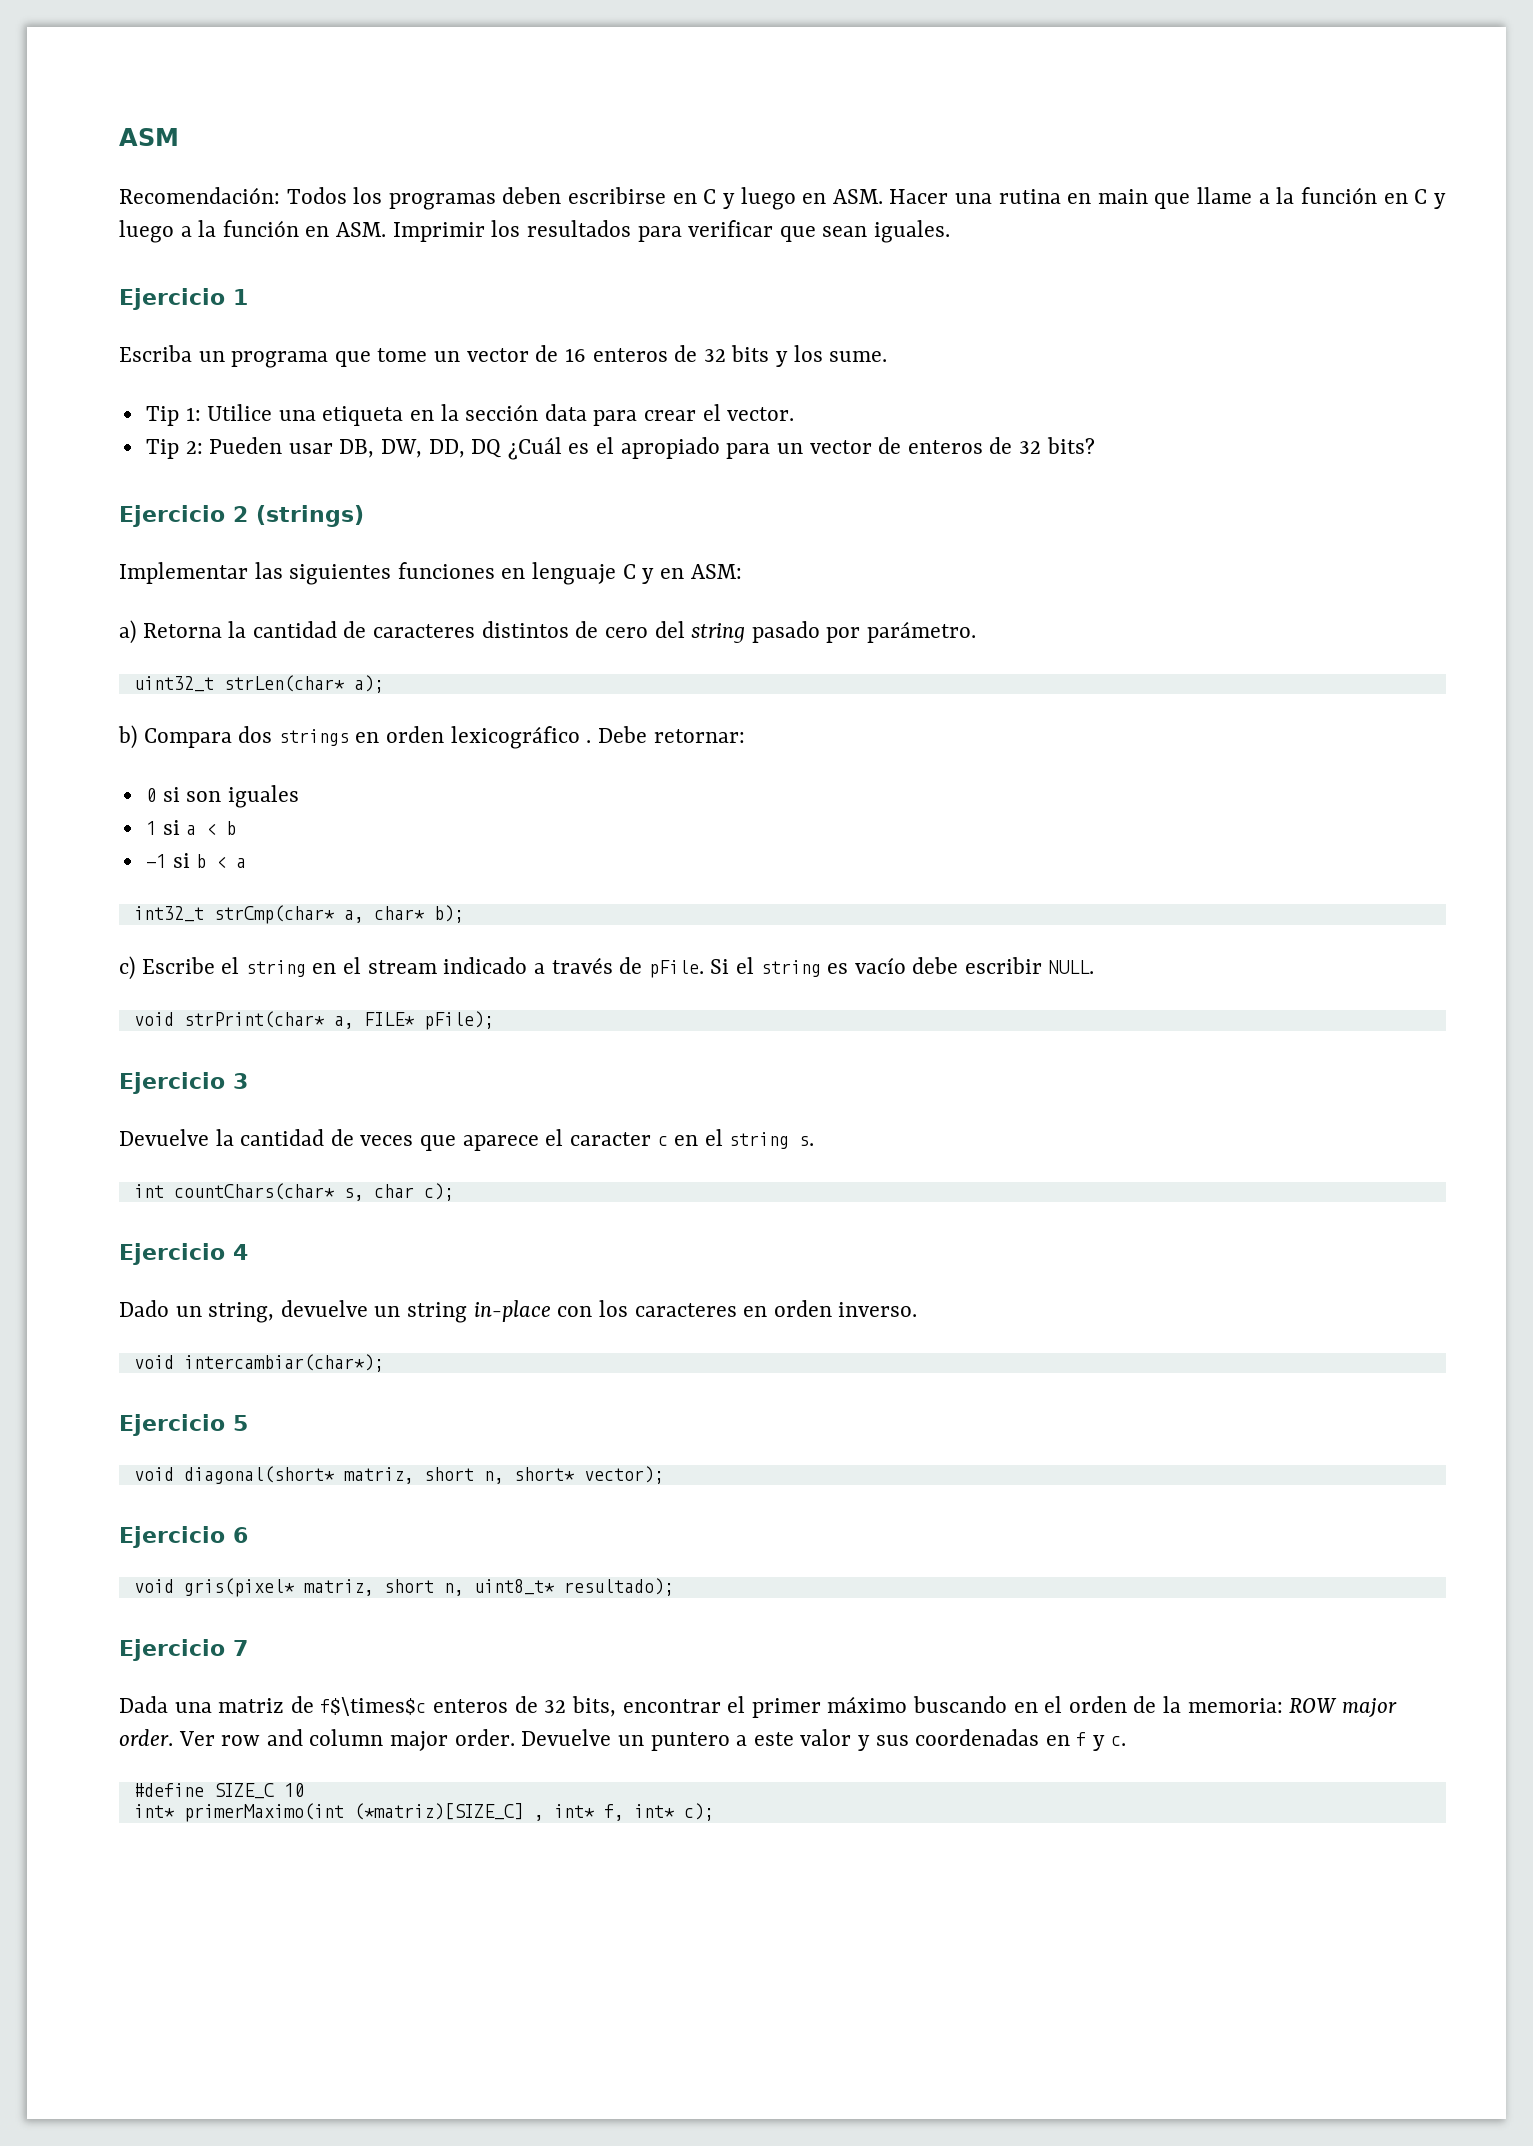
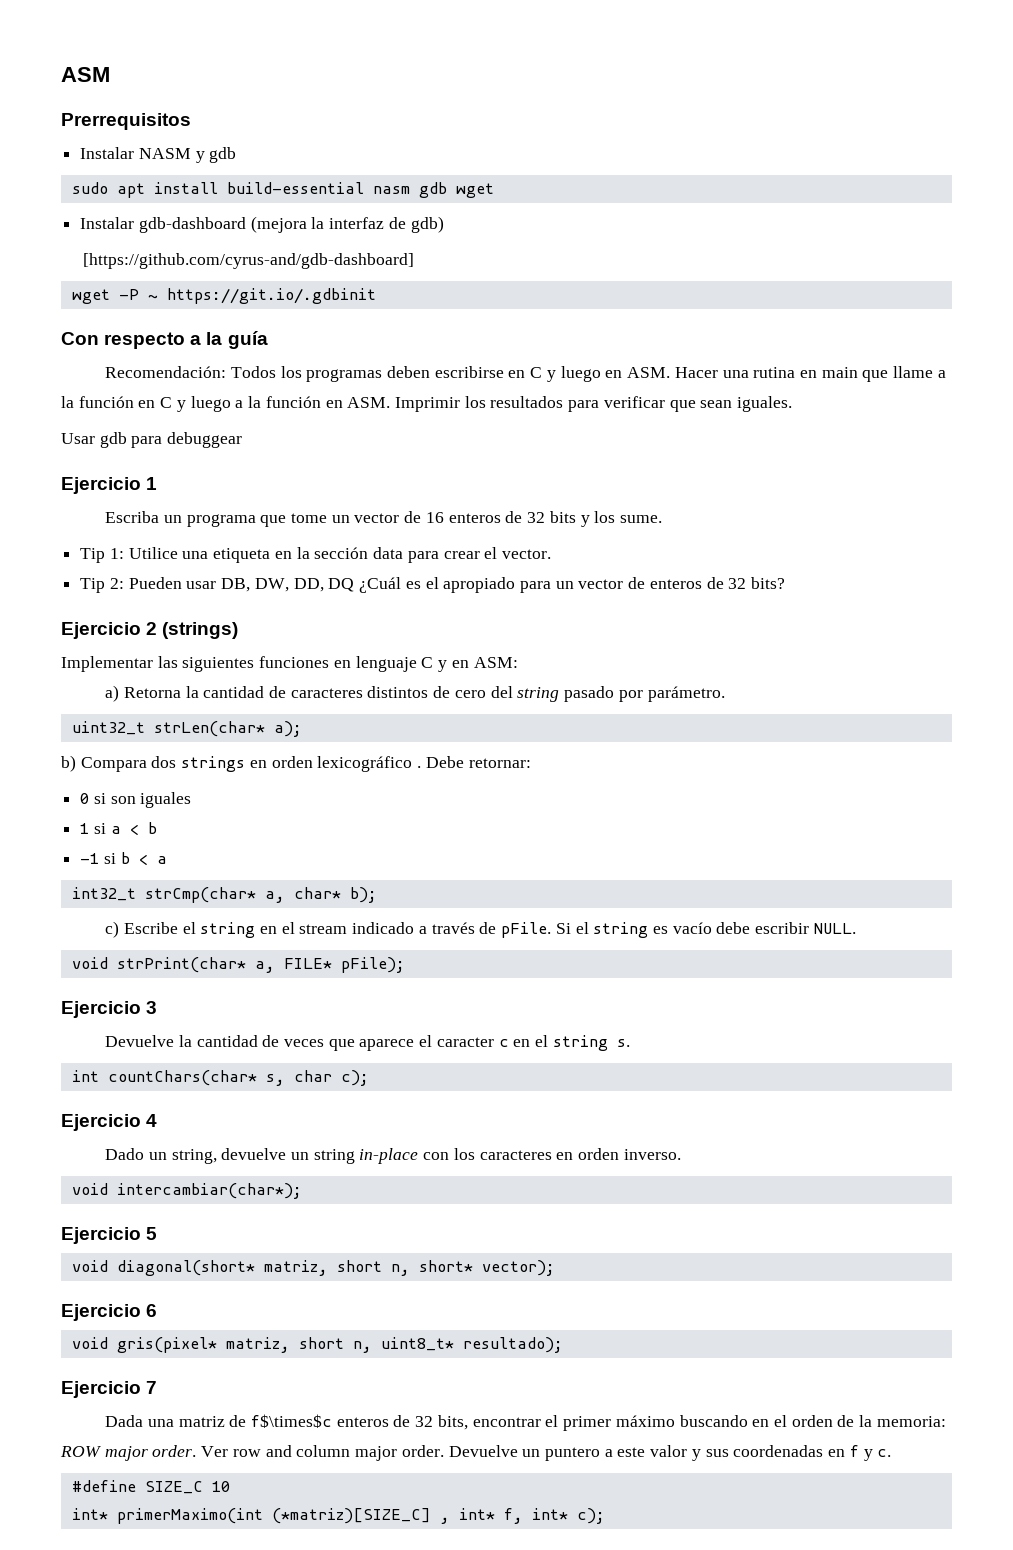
+ Prerrequisitos
+ Instalar NASM y gdb
+ sudo apt install build-essential nasm gdb wget
+ Instalar gdb-dashboard (mejora la interfaz de gdb)
+ [https://github.com/cyrus-and/gdb-dashboard]
+ wget -P ~ https://git.io/.gdbinit
+ Con respecto a la guía
+ Usar gdb para debuggear

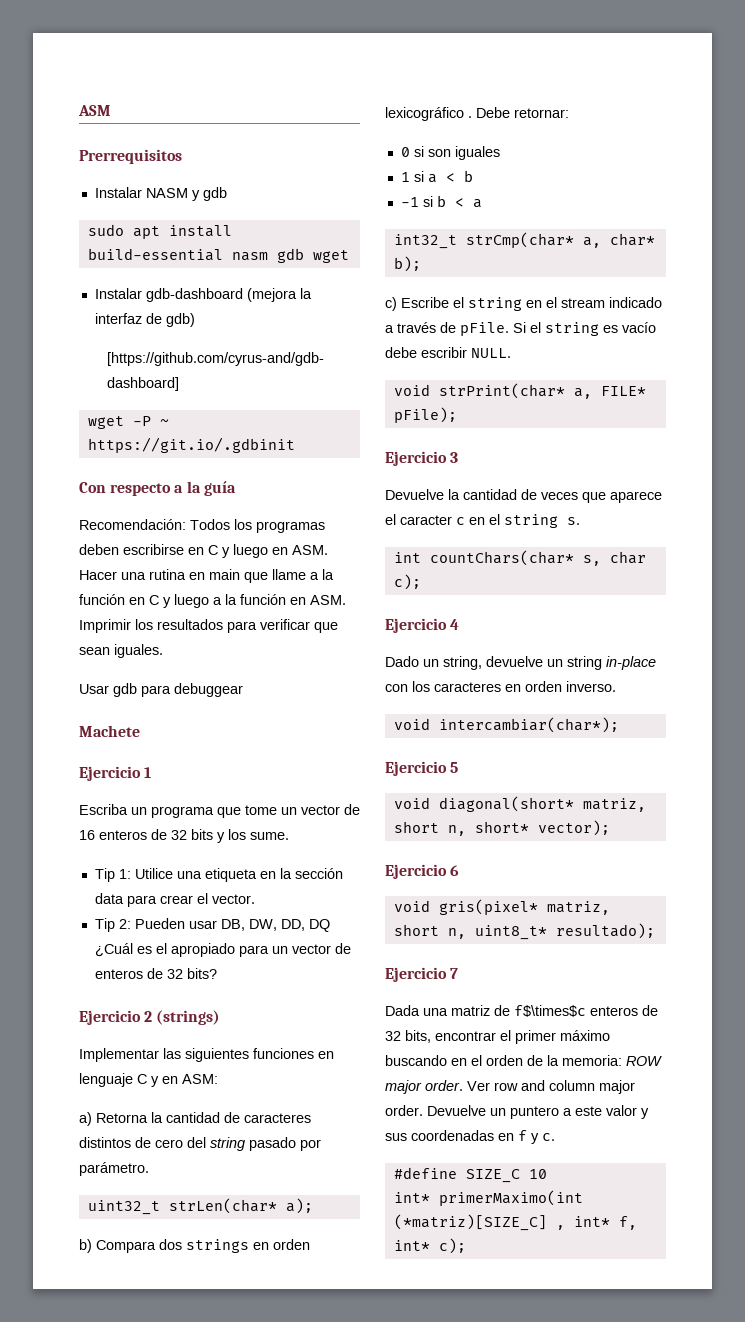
+ Machete

